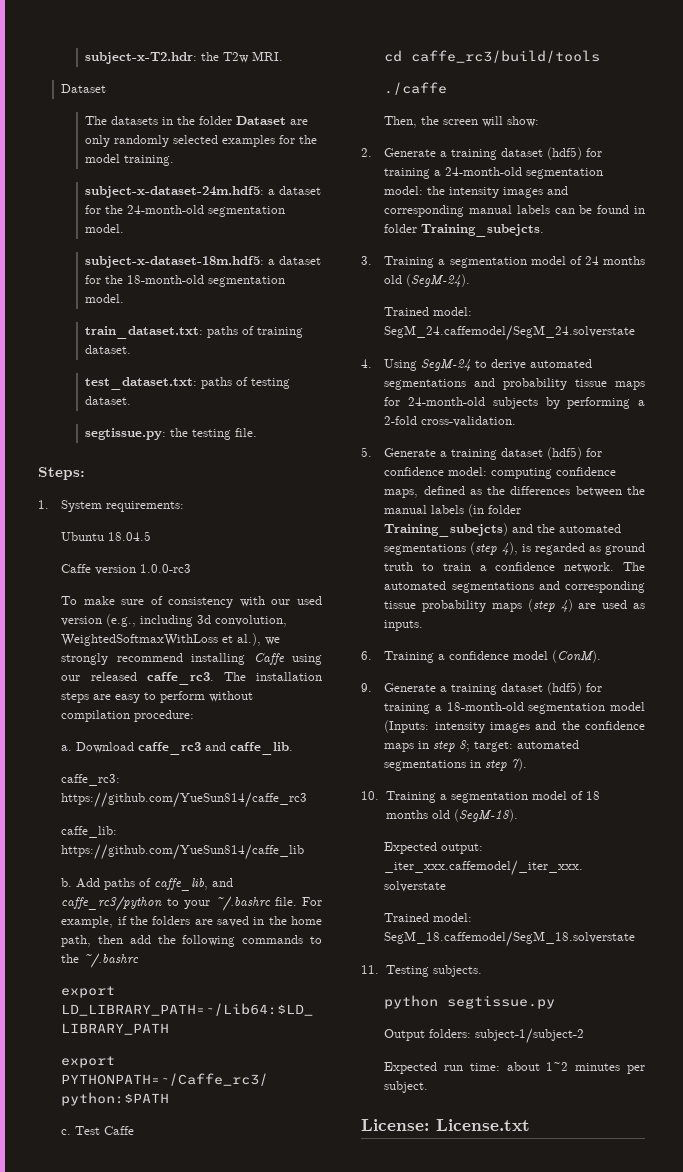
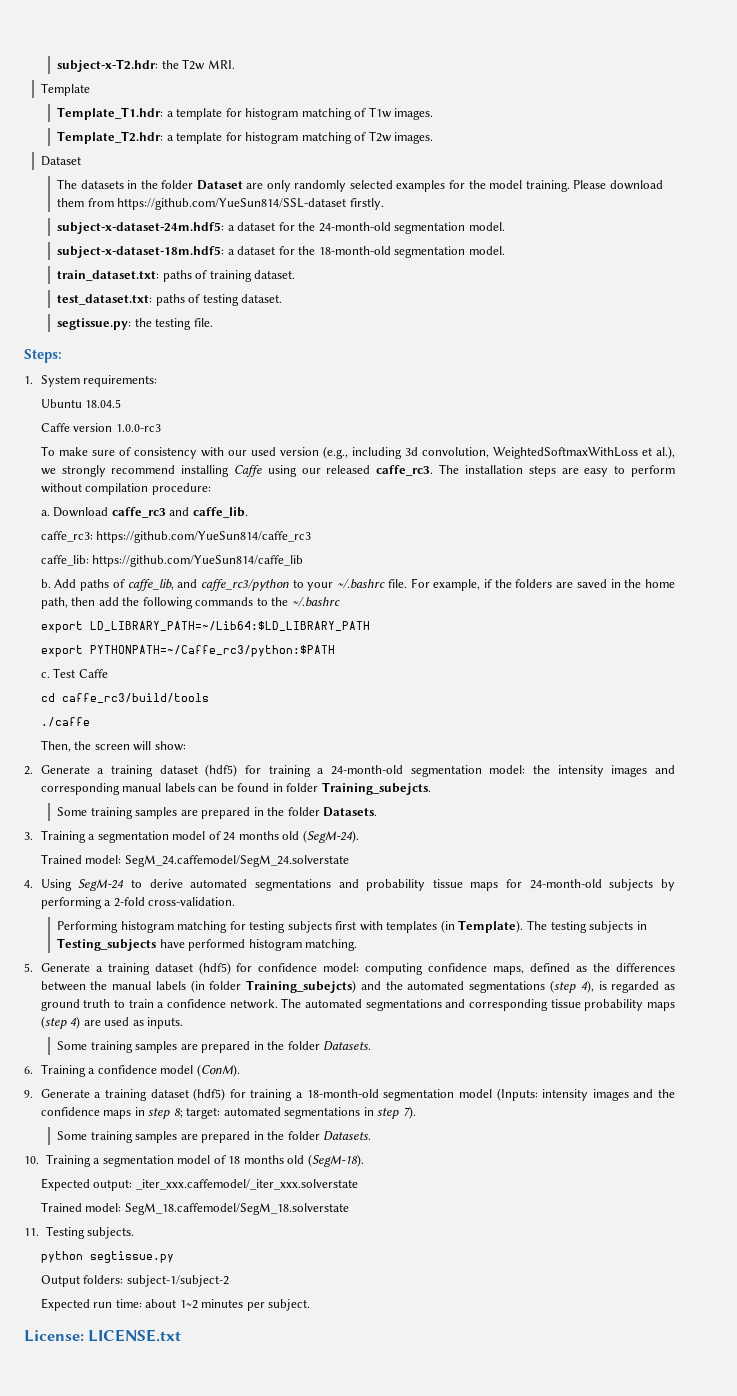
+ Template
+ Template_T1.hdr: a template for histogram matching of T1w images.
+ Template_T2.hdr: a template for histogram matching of T2w images.
+ Please download them from https://github.com/YueSun814/SSL-dataset firstly.
  2. Generate a training dataset (hdf5) for training a 24-month-old segmentation model: the intensity images and corresponding manual labels can be found in folder Training_subejcts.
+ Some training samples are prepared in the folder Datasets.
+ Performing histogram matching for testing subjects first with templates (in Template). The testing subjects in Testing_subjects have performed histogram matching.
  The automated segmentations and corresponding tissue probability maps (step 4) are used as inputs.
+ Some training samples are prepared in the folder Datasets.
  9. Generate a training dataset (hdf5) for training a 18-month-old segmentation model (Inputs: intensity images and the confidence maps in step 8; target: automated segmentations in step 7).
+ Some training samples are prepared in the folder Datasets.
- License: License.txt
+ License: LICENSE.txt

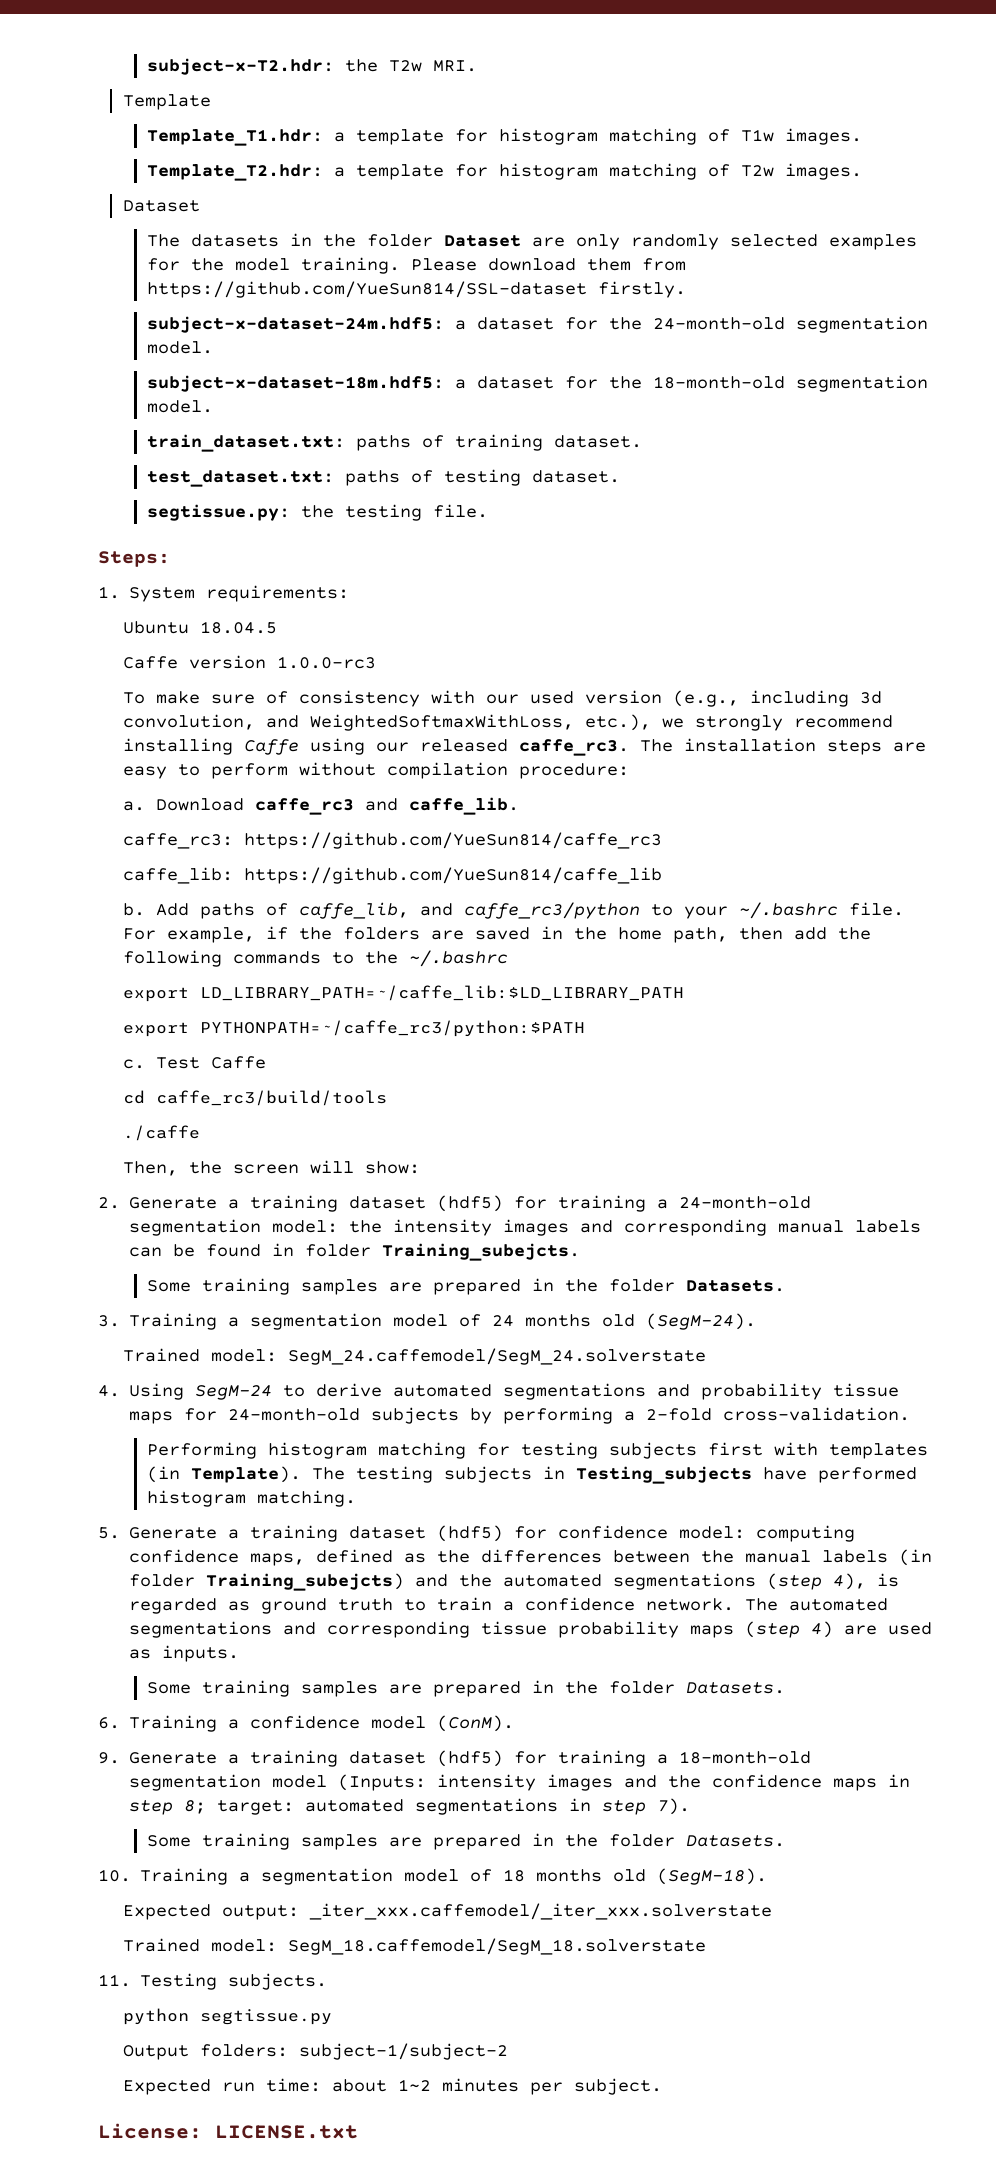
- To make sure of consistency with our used version (e.g., including 3d convolution, WeightedSoftmaxWithLoss et al.), we strongly recommend installing Caffe using our released caffe_rc3.
+ To make sure of consistency with our used version (e.g., including 3d convolution, and WeightedSoftmaxWithLoss, etc.), we strongly recommend installing Caffe using our released caffe_rc3.
- export LD_LIBRARY_PATH=~/Lib64:$LD_LIBRARY_PATH
- export PYTHONPATH=~/Caffe_rc3/python:$PATH
+ export LD_LIBRARY_PATH=~/caffe_lib:$LD_LIBRARY_PATH
+ export PYTHONPATH=~/caffe_rc3/python:$PATH

